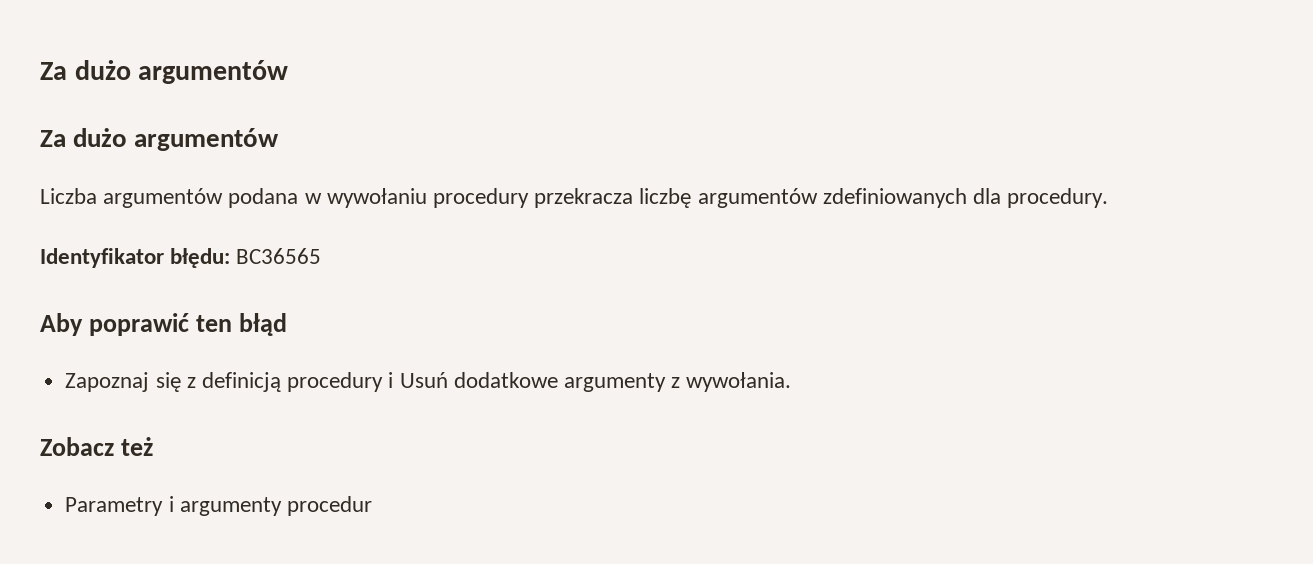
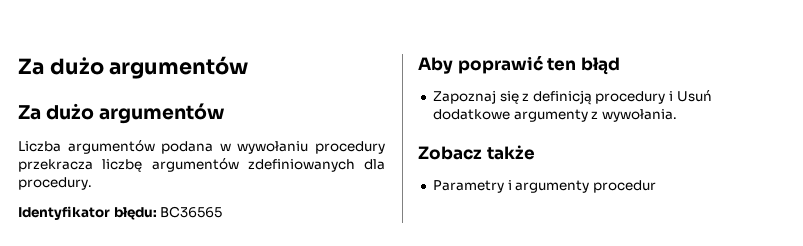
- Zobacz też
+ Zobacz także

